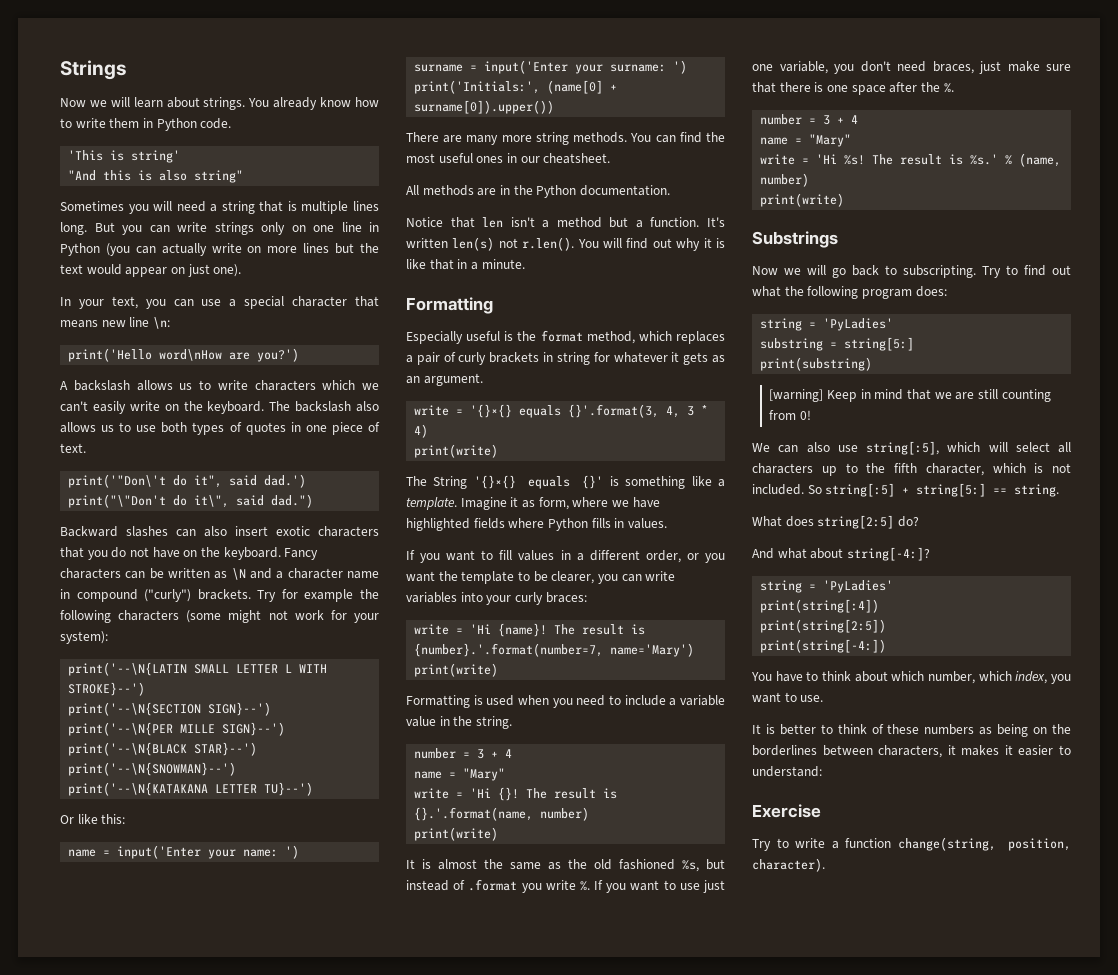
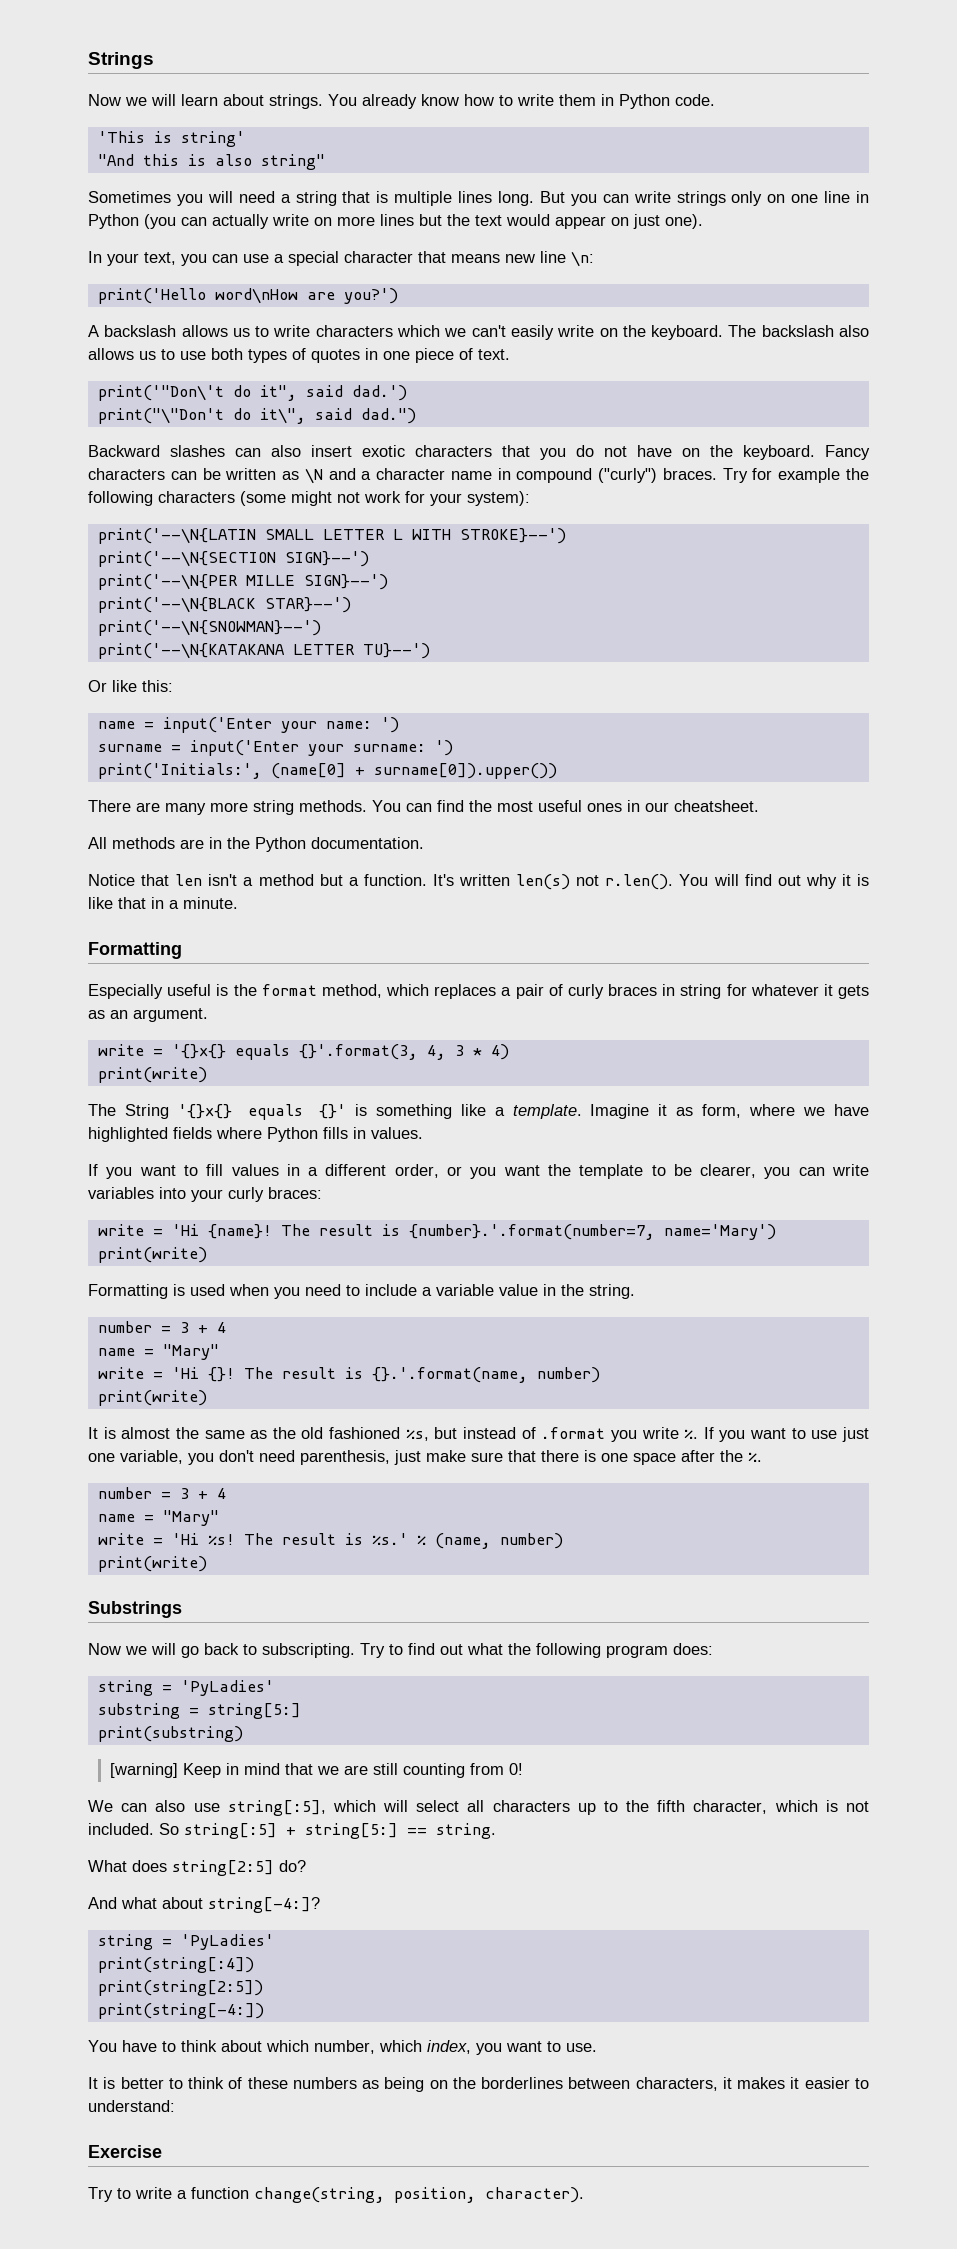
- Fancy characters can be written as \N and a character name in compound ("curly") brackets.
+ Fancy characters can be written as \N and a character name in compound ("curly") braces.
- Especially useful is the format method, which replaces a pair of curly brackets in string for whatever it gets as an argument.
+ Especially useful is the format method, which replaces a pair of curly braces in string for whatever it gets as an argument.
- If you want to use just one variable, you don't need braces, just make sure that there is one space after the %.
+ If you want to use just one variable, you don't need parenthesis, just make sure that there is one space after the %.

